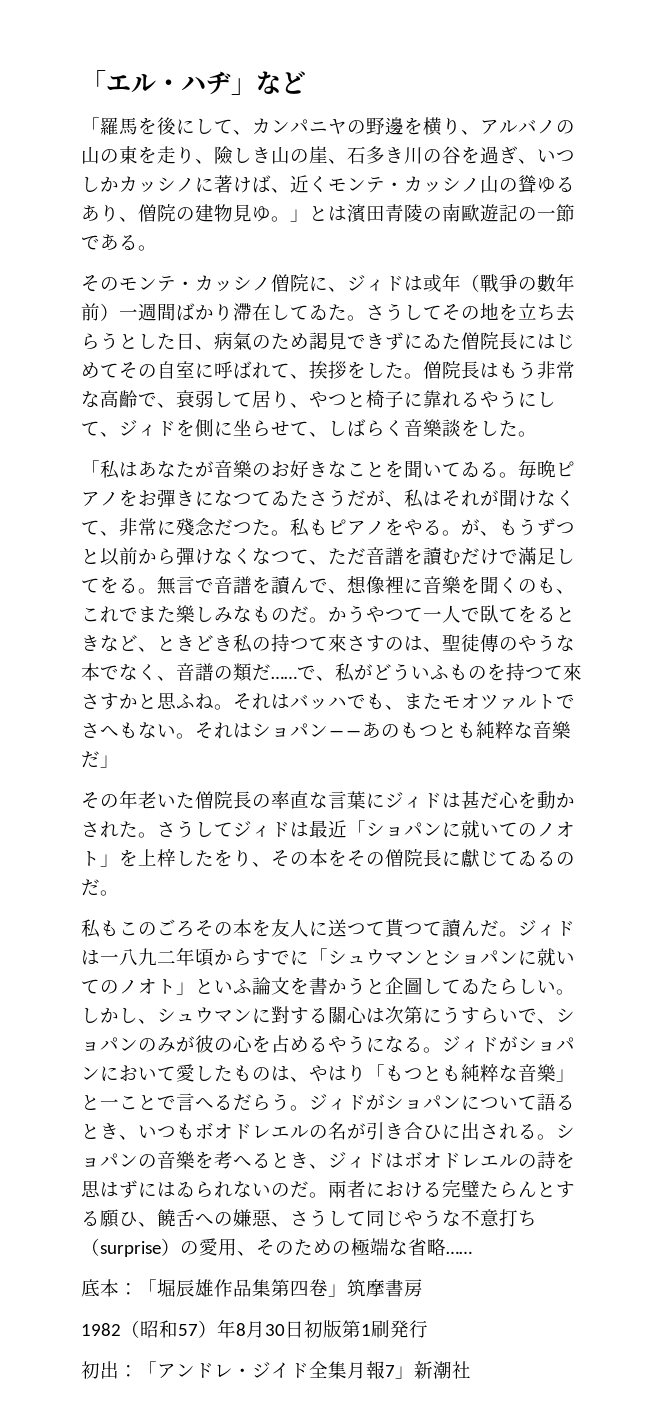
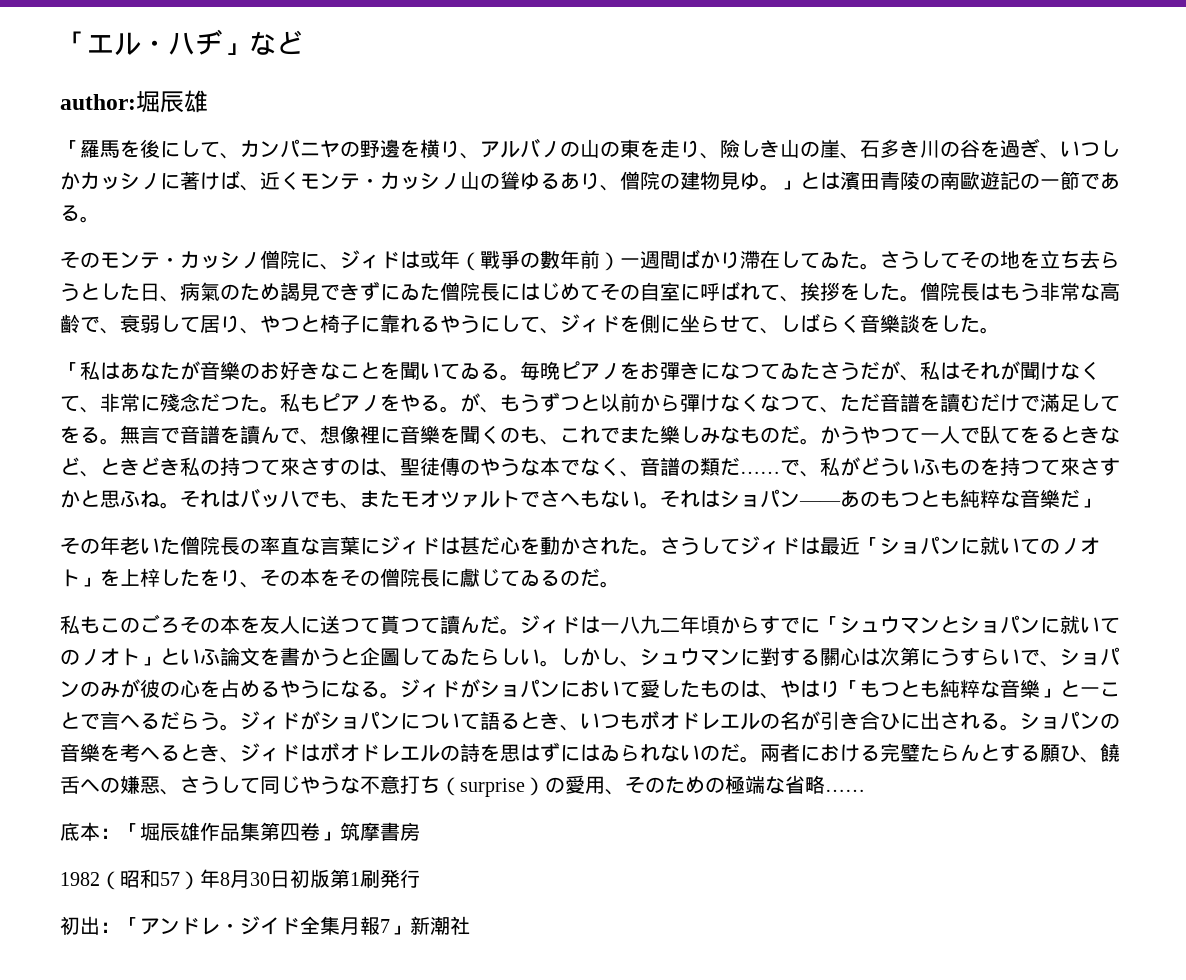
+ author:堀辰雄

